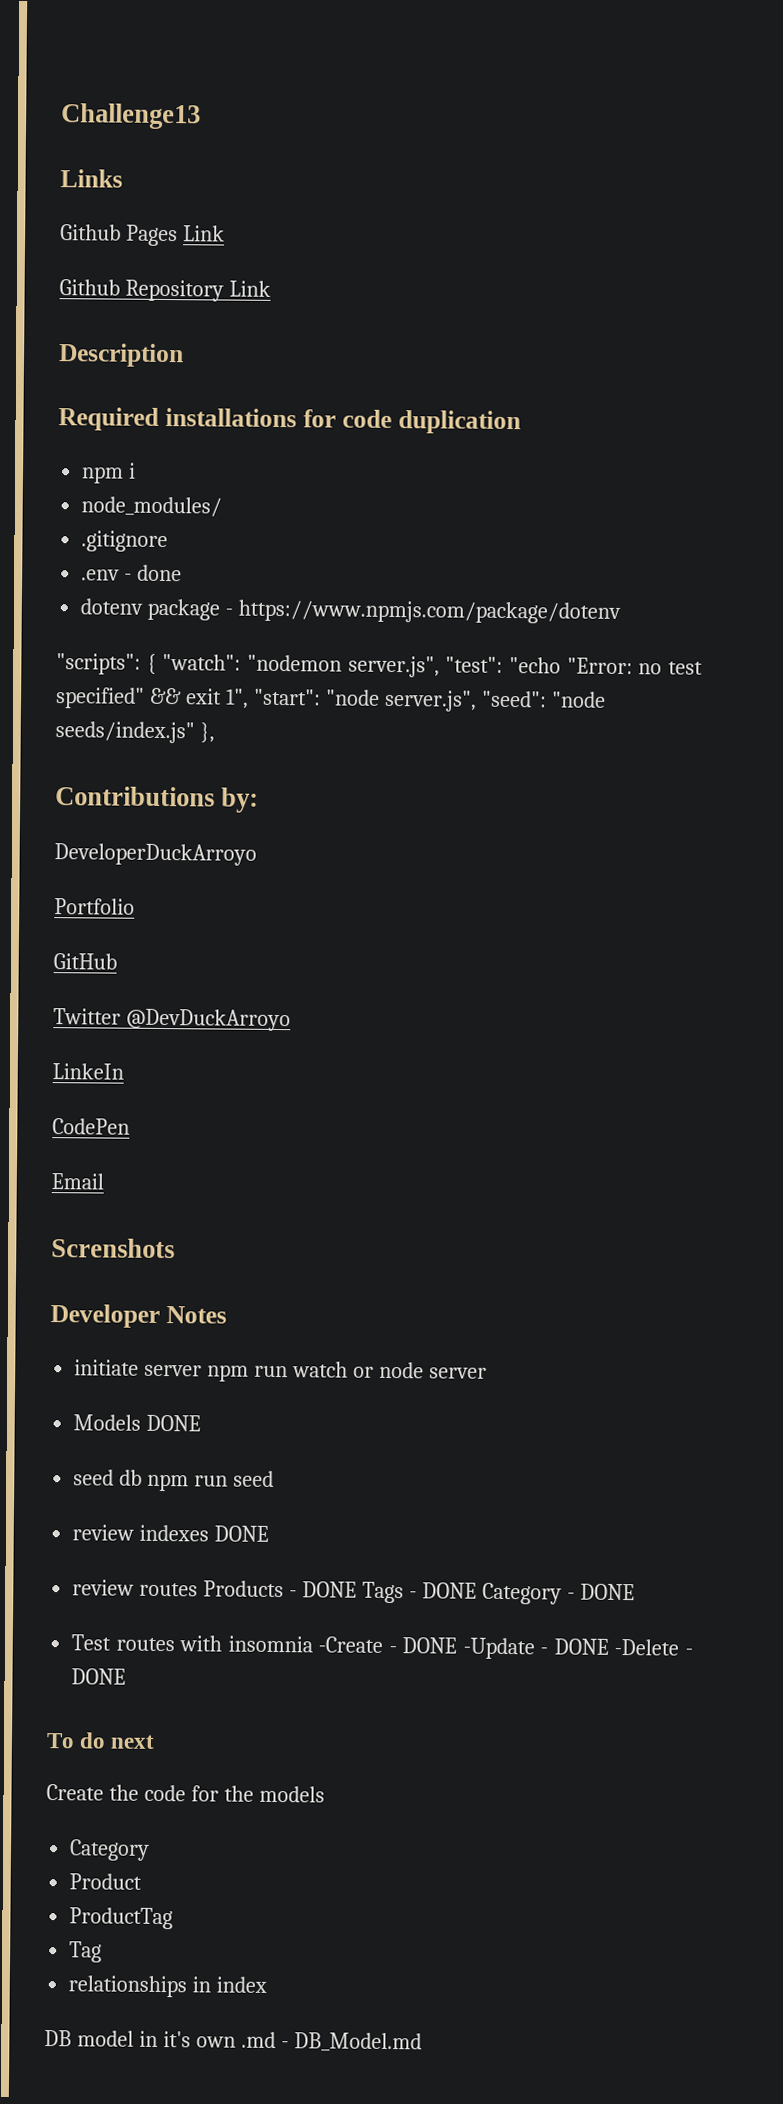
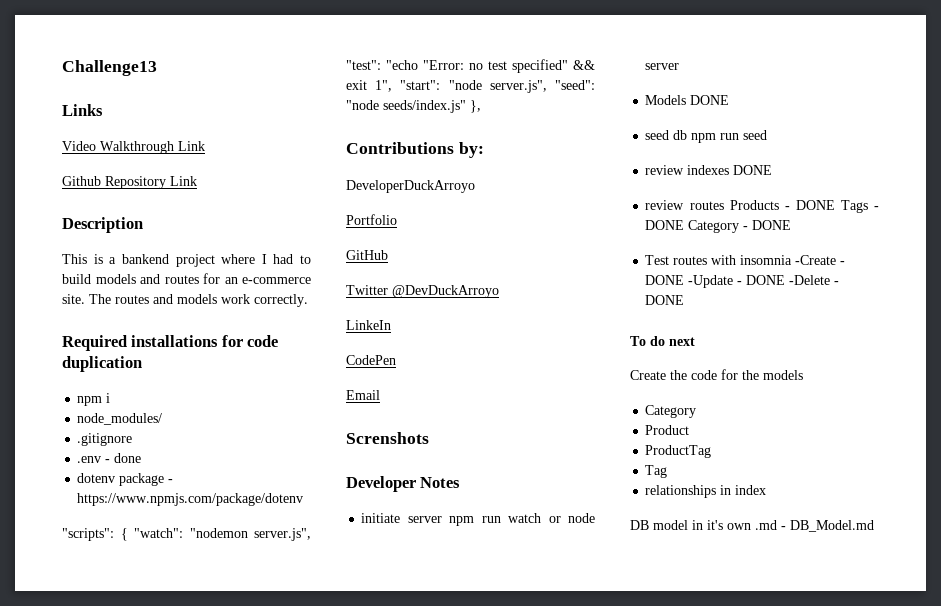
- Github Pages Link
+ Video Walkthrough Link
+ This is a bankend project where I had to build models and routes for an e-commerce site. The routes and models work correctly.

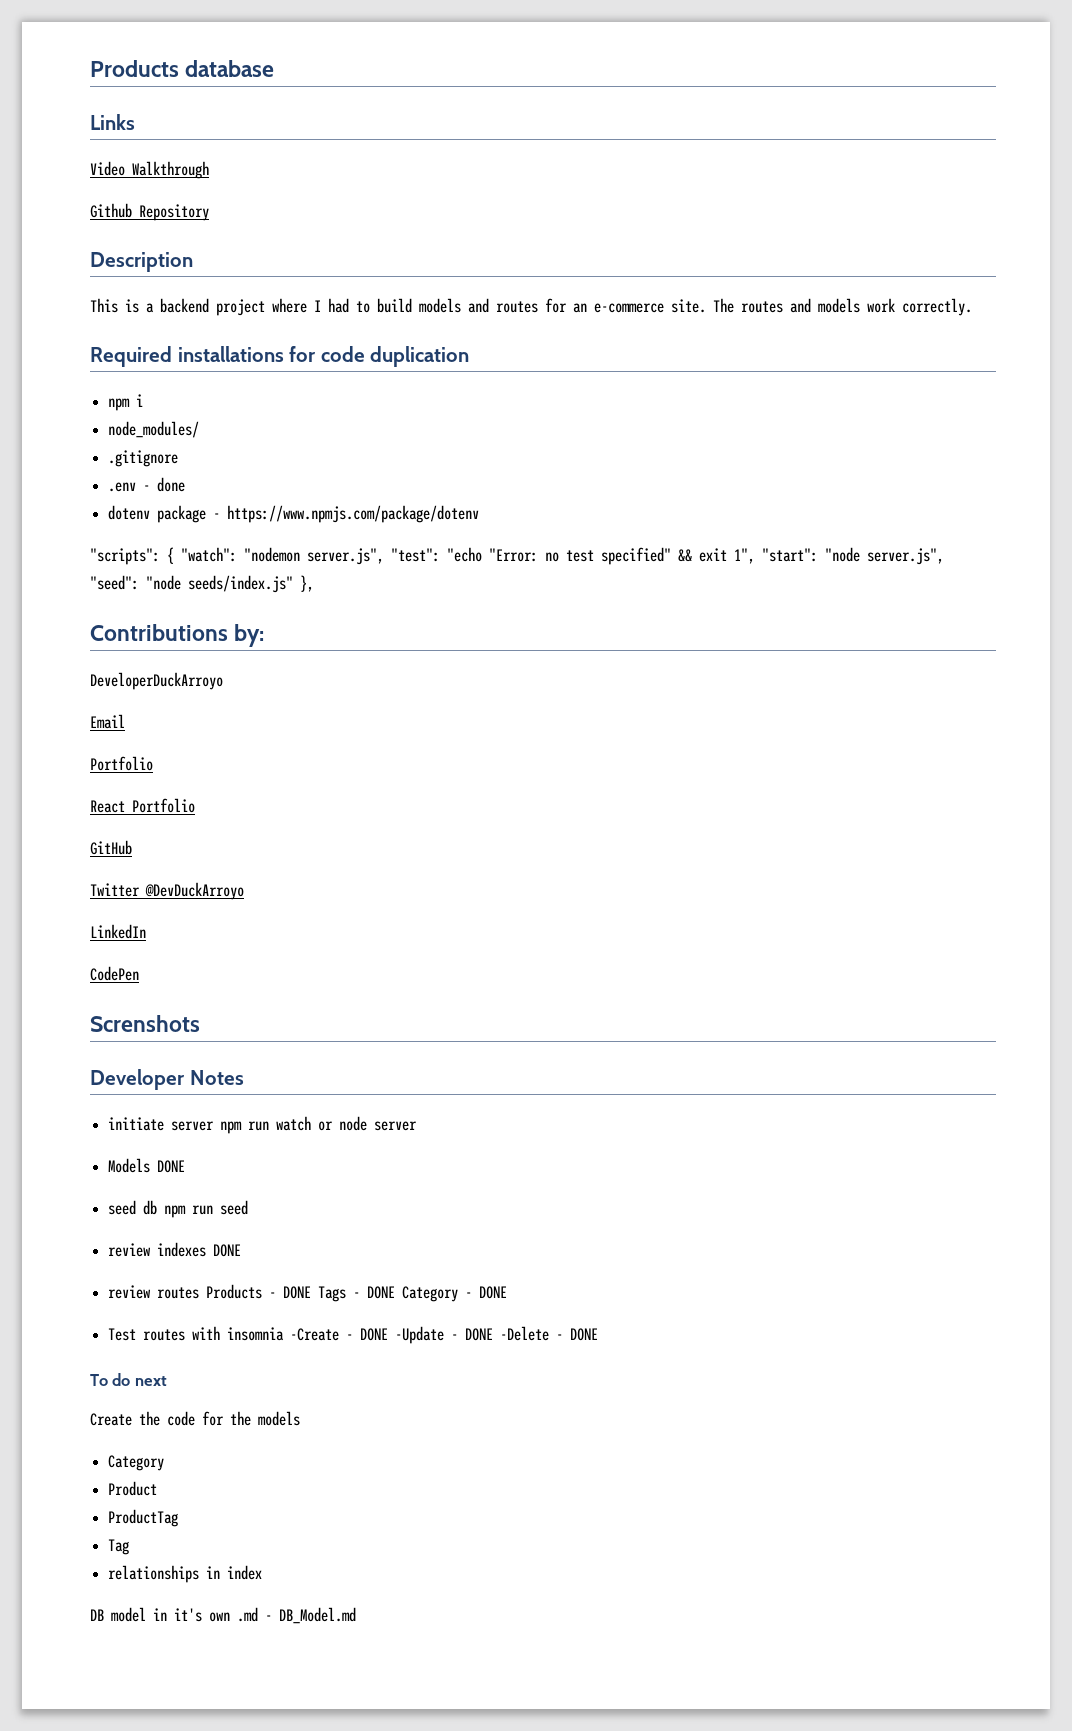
- Challenge13
+ Products database
- Video Walkthrough Link
+ Video Walkthrough
- Github Repository Link
+ Github Repository
- This is a bankend project where I had to build models and routes for an e-commerce site.
+ This is a backend project where I had to build models and routes for an e-commerce site.
+ Email
  Portfolio
+ React Portfolio
- LinkeIn
+ LinkedIn
- Email

